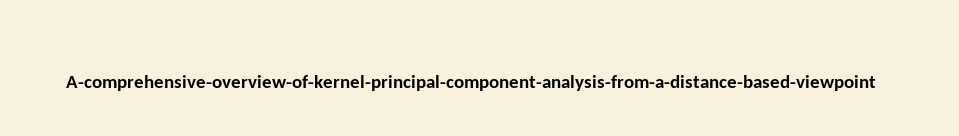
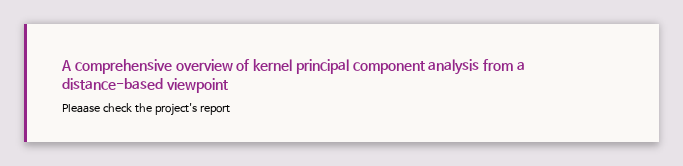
- A-comprehensive-overview-of-kernel-principal-component-analysis-from-a-distance-based-viewpoint
+ A comprehensive overview of kernel principal component analysis from a distance-based viewpoint
+ Pleaase check the project's report

